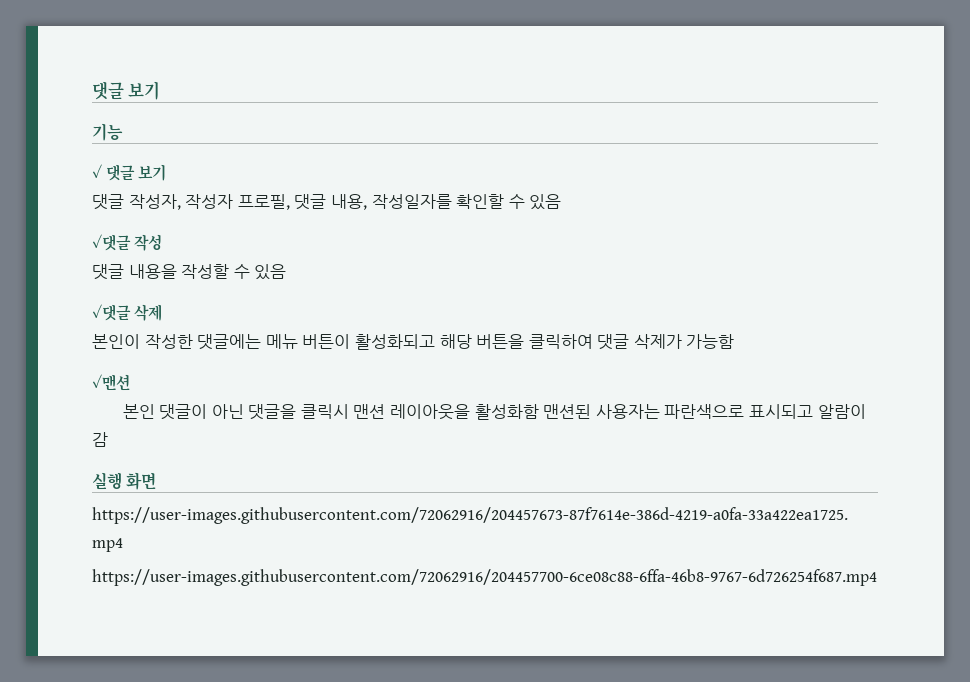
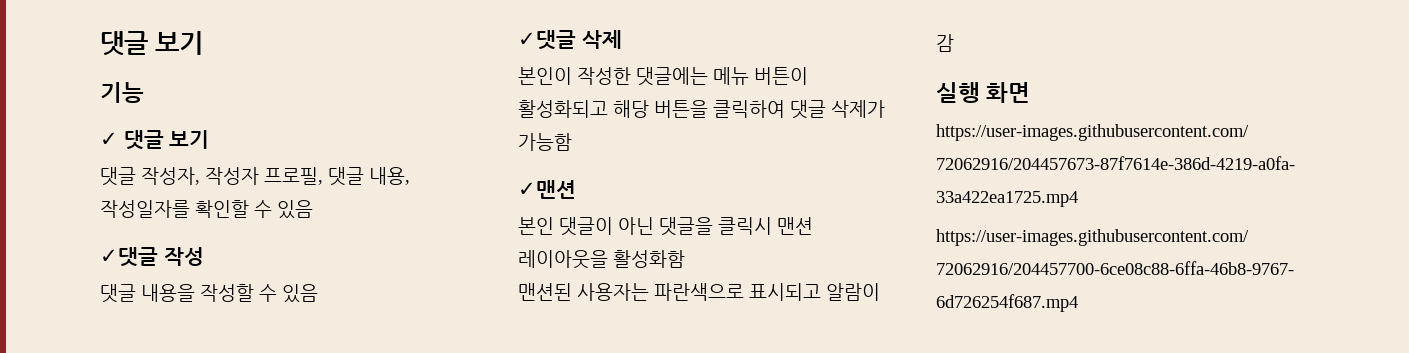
- 본인 댓글이 아닌 댓글을 클릭시 맨션 레이아웃을 활성화함 맨션된 사용자는 파란색으로 표시되고 알람이 감
+ 본인 댓글이 아닌 댓글을 클릭시 맨션 레이아웃을 활성화함
+ 맨션된 사용자는 파란색으로 표시되고 알람이 감

